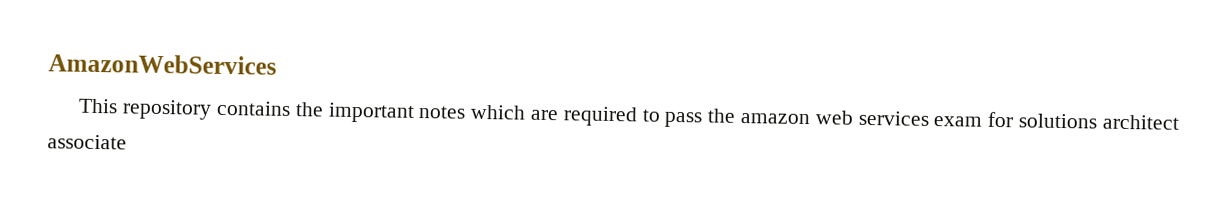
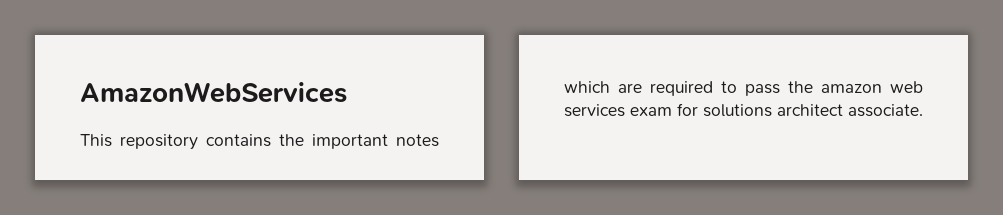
- This repository contains the important notes which are required to pass the amazon web services exam for solutions architect associate
+ This repository contains the important notes which are required to pass the amazon web services exam for solutions architect associate.

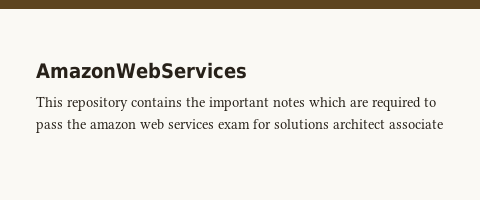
- This repository contains the important notes which are required to pass the amazon web services exam for solutions architect associate.
+ This repository contains the important notes which are required to pass the amazon web services exam for solutions architect associate

